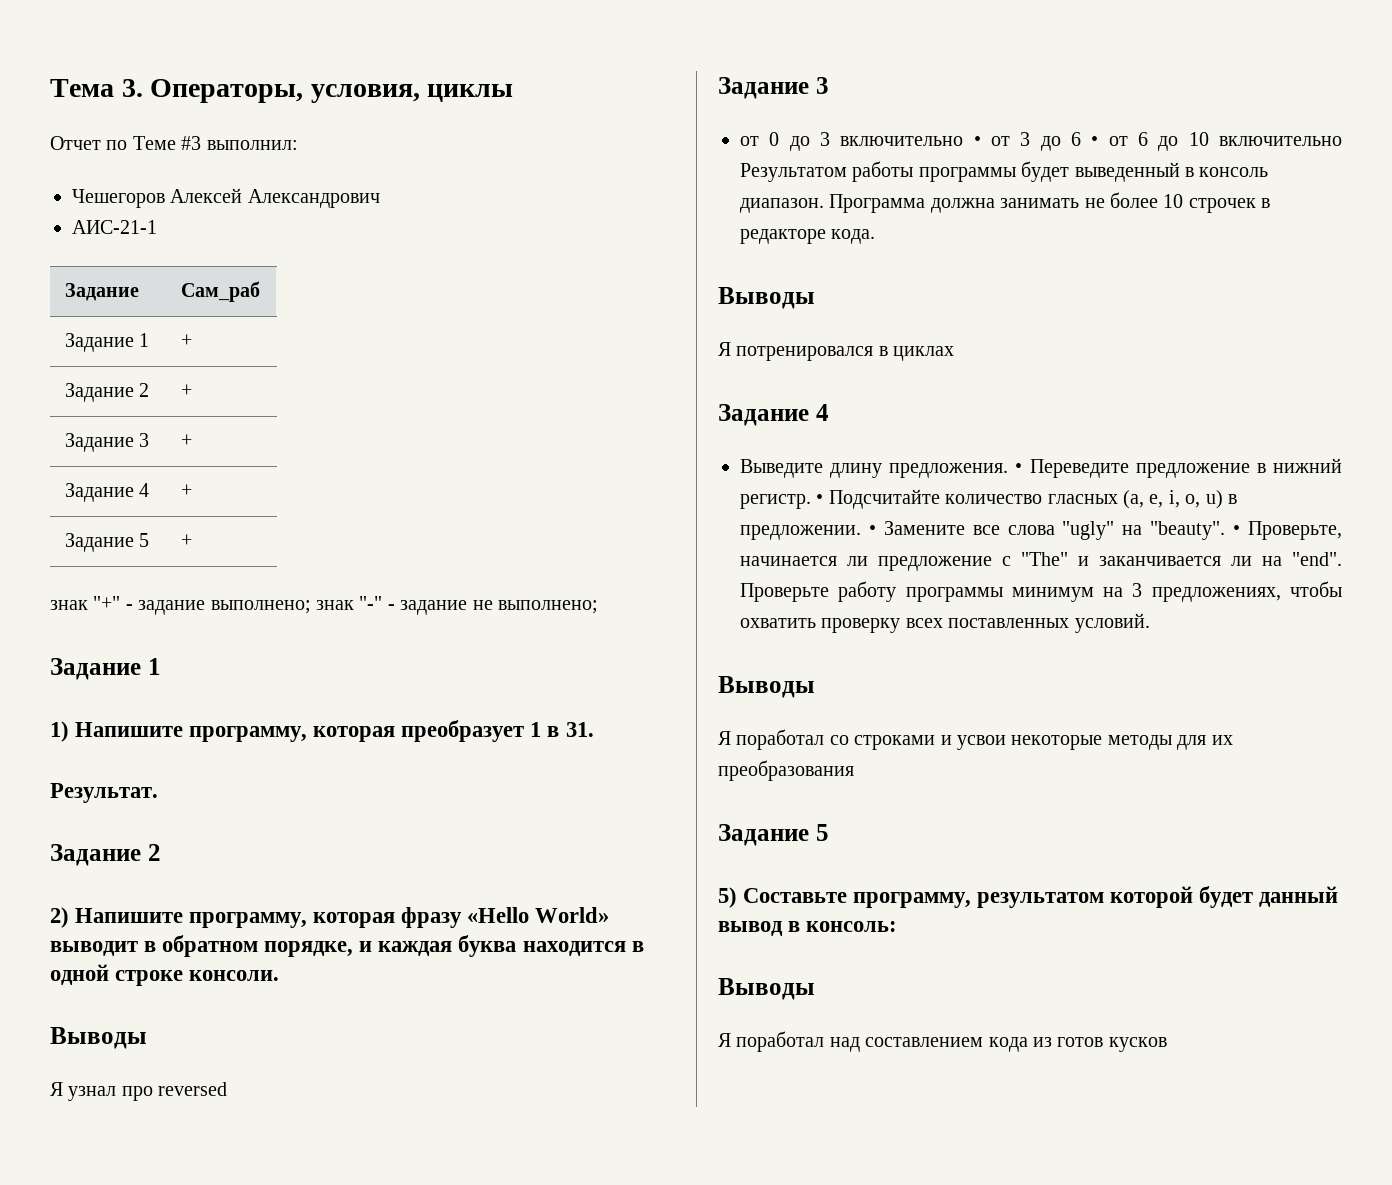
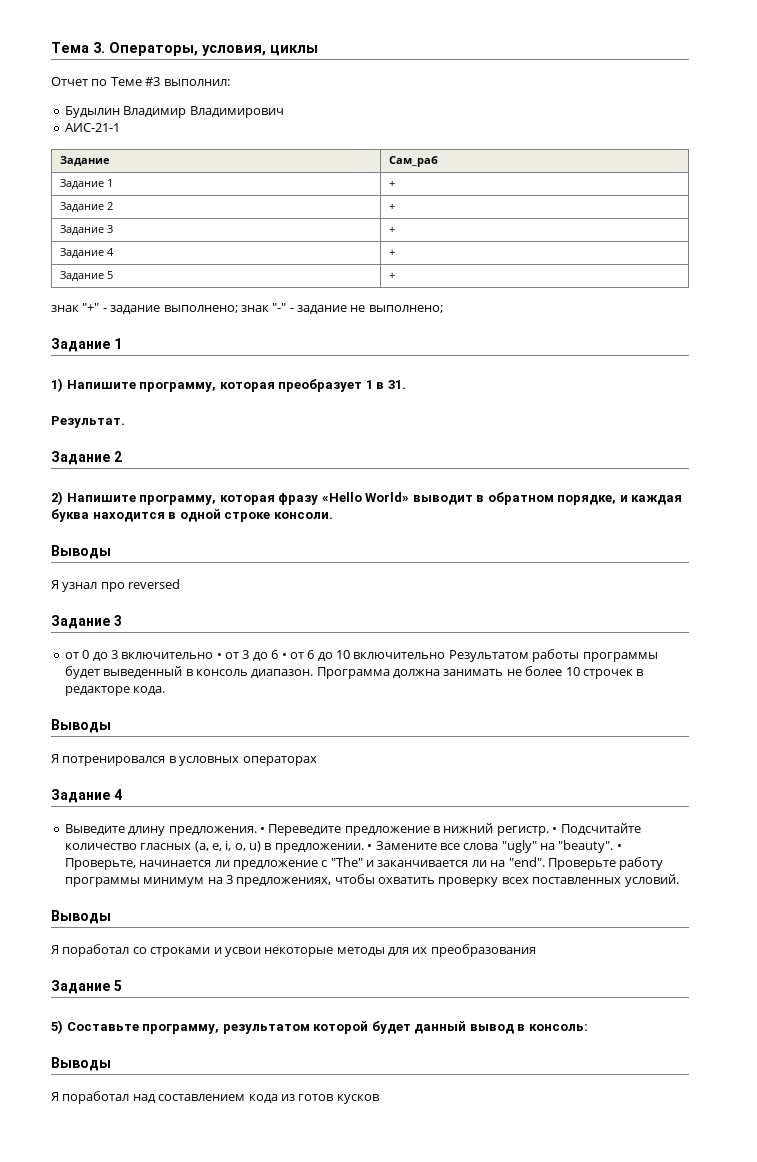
- Чешегоров Алексей Александрович
+ Будылин Владимир Владимирович
- Я потренировался в циклах
+ Я потренировался в условных операторах

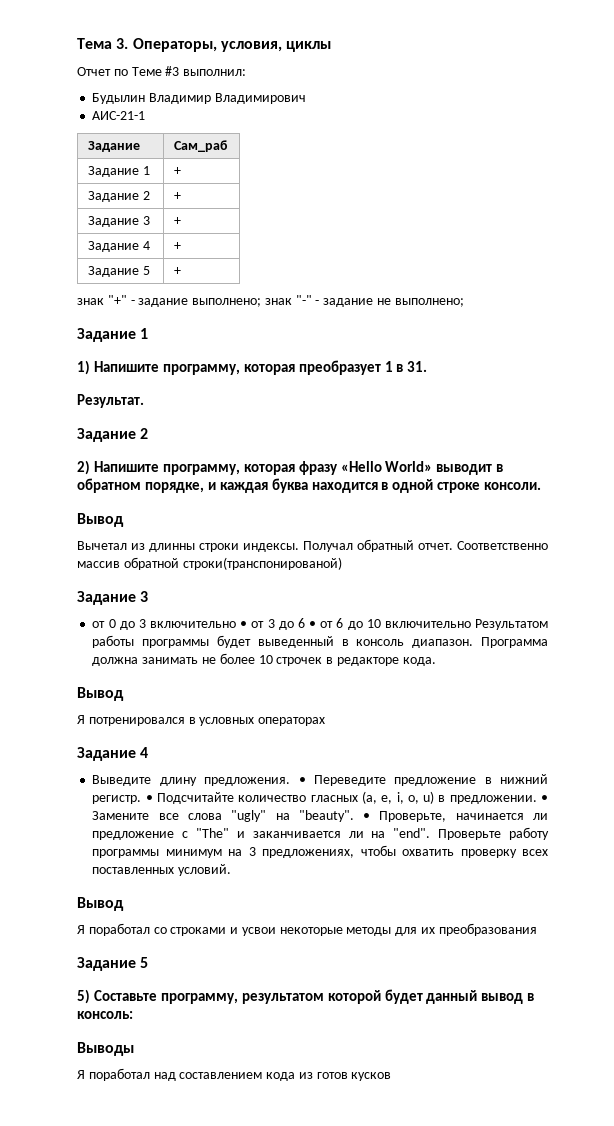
  2) Напишите программу, которая фразу «Hello World» выводит в обратном порядке, и каждая буква находится в одной строке консоли.
- Выводы
- Я узнал про reversed
+ Вывод
+ Вычетал из длинны строки индексы. Получал обратный отчет. Соответственно массив обратной строки(транспонированой)
  Программа должна занимать не более 10 строчек в редакторе кода.
- Выводы
+ Вывод
  Проверьте работу программы минимум на 3 предложениях, чтобы охватить проверку всех поставленных условий.
- Выводы
+ Вывод

